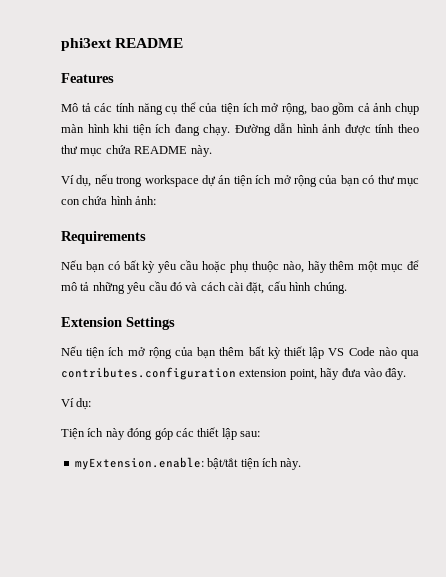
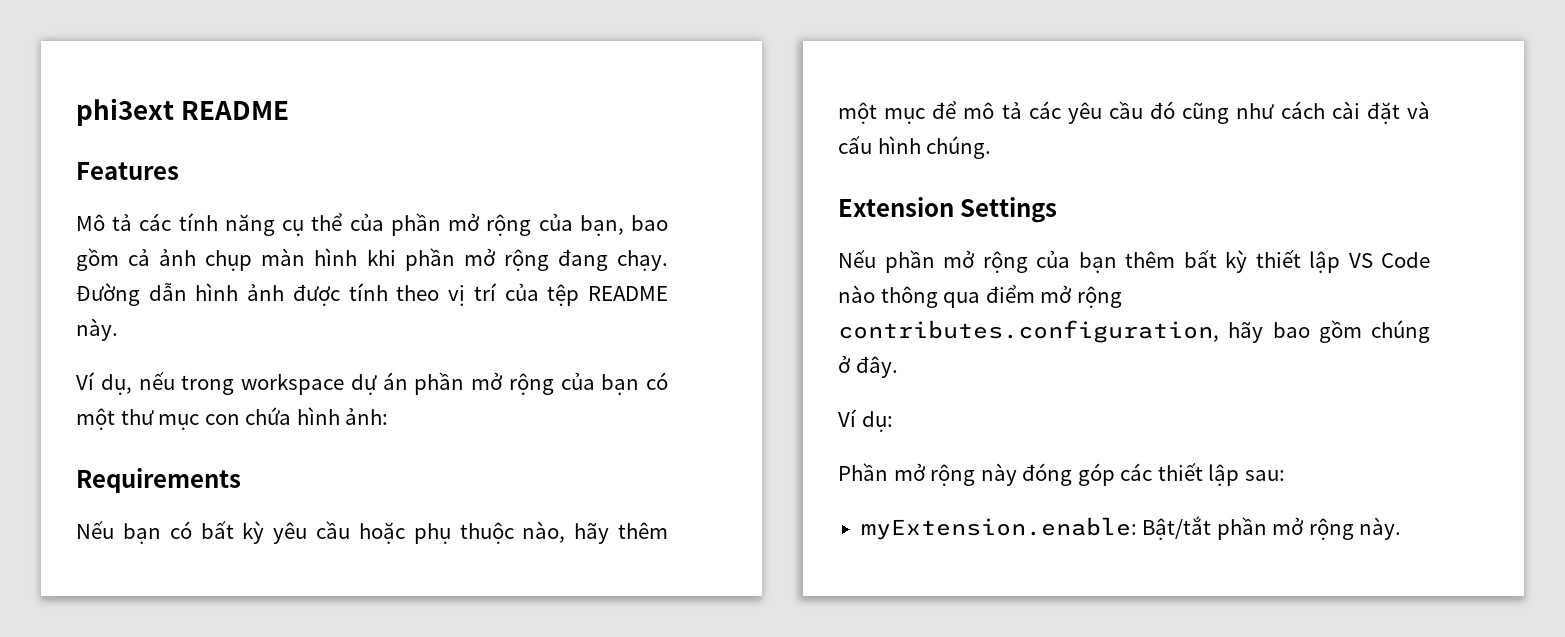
- Mô tả các tính năng cụ thể của tiện ích mở rộng, bao gồm cả ảnh chụp màn hình khi tiện ích đang chạy.
+ Mô tả các tính năng cụ thể của phần mở rộng của bạn, bao gồm cả ảnh chụp màn hình khi phần mở rộng đang chạy.
- Đường dẫn hình ảnh được tính theo thư mục chứa README này.
+ Đường dẫn hình ảnh được tính theo vị trí của tệp README này.
- Ví dụ, nếu trong workspace dự án tiện ích mở rộng của bạn có thư mục con chứa hình ảnh:
+ Ví dụ, nếu trong workspace dự án phần mở rộng của bạn có một thư mục con chứa hình ảnh:
- Nếu bạn có bất kỳ yêu cầu hoặc phụ thuộc nào, hãy thêm một mục để mô tả những yêu cầu đó và cách cài đặt, cấu hình chúng.
+ Nếu bạn có bất kỳ yêu cầu hoặc phụ thuộc nào, hãy thêm một mục để mô tả các yêu cầu đó cũng như cách cài đặt và cấu hình chúng.
- Nếu tiện ích mở rộng của bạn thêm bất kỳ thiết lập VS Code nào qua contributes.configuration extension point, hãy đưa vào đây.
+ Nếu phần mở rộng của bạn thêm bất kỳ thiết lập VS Code nào thông qua điểm mở rộng contributes.configuration, hãy bao gồm chúng ở đây.
- Tiện ích này đóng góp các thiết lập sau:
+ Phần mở rộng này đóng góp các thiết lập sau:
- myExtension.enable: bật/tắt tiện ích này.
+ myExtension.enable: Bật/tắt phần mở rộng này.

